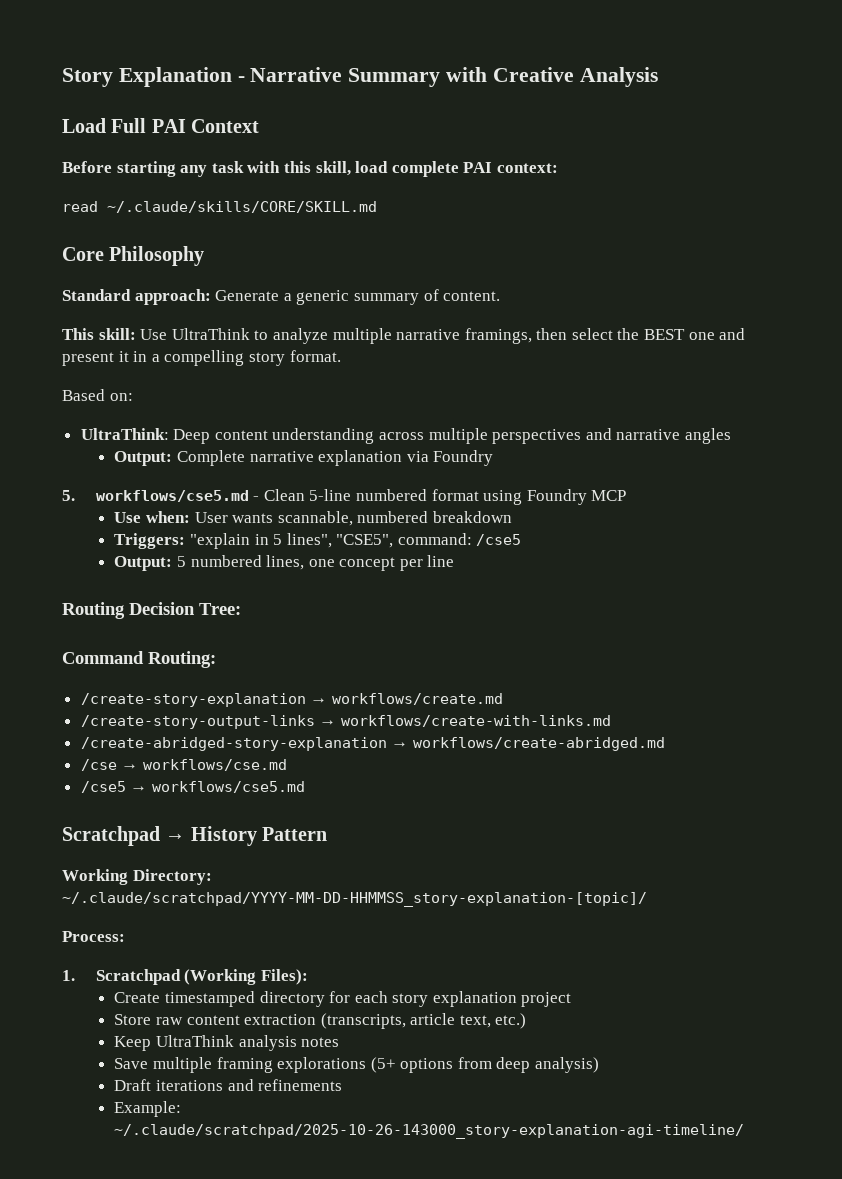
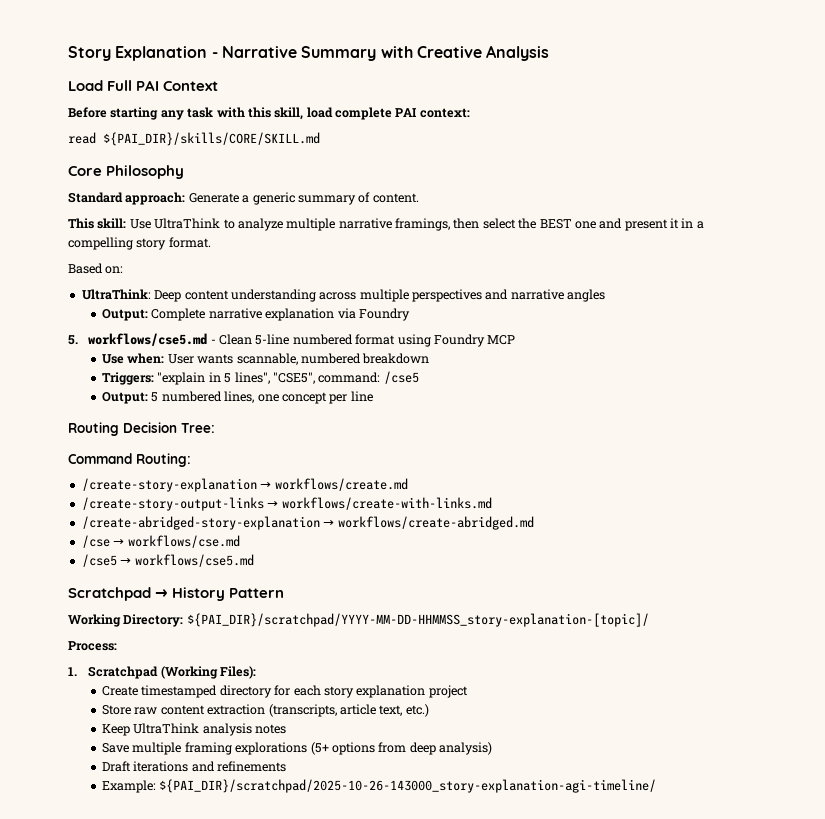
- read ~/.claude/skills/CORE/SKILL.md
+ read ${PAI_DIR}/skills/CORE/SKILL.md
- Working Directory: ~/.claude/scratchpad/YYYY-MM-DD-HHMMSS_story-explanation-[topic]/
+ Working Directory: ${PAI_DIR}/scratchpad/YYYY-MM-DD-HHMMSS_story-explanation-[topic]/
- Example: ~/.claude/scratchpad/2025-10-26-143000_story-explanation-agi-timeline/
+ Example: ${PAI_DIR}/scratchpad/2025-10-26-143000_story-explanation-agi-timeline/

